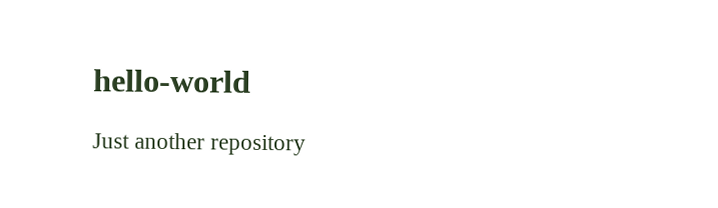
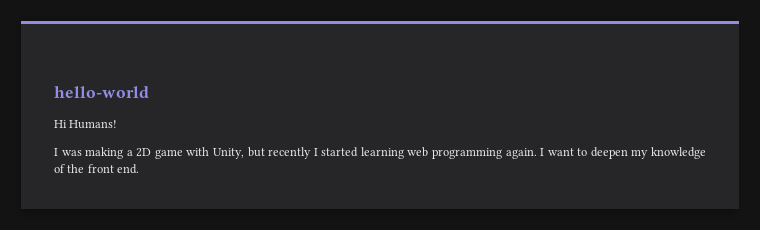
- Just another repository
+ Hi Humans!
+ I was making a 2D game with Unity, but recently I started learning web programming again. I want to deepen my knowledge of the front end.

